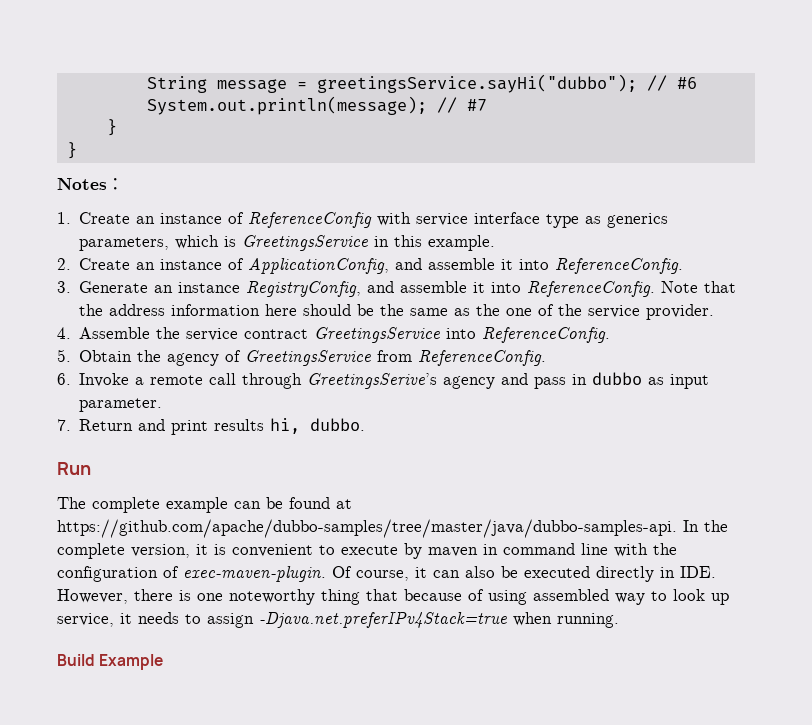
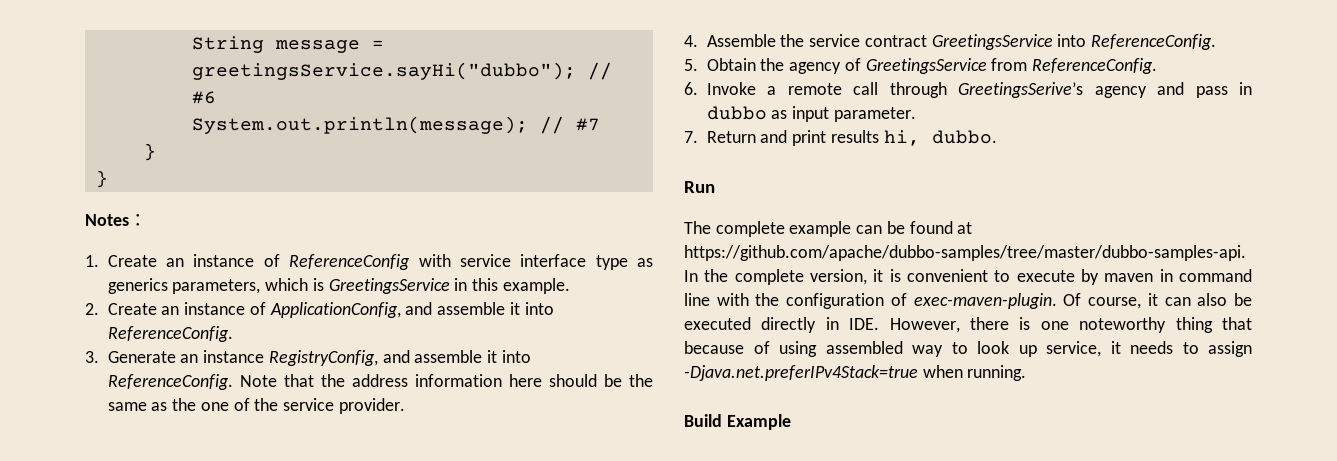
- The complete example can be found at https://github.com/apache/dubbo-samples/tree/master/java/dubbo-samples-api. In the complete version, it is convenient to execute by maven in command line with the configuration of exec-maven-plugin.
+ The complete example can be found at https://github.com/apache/dubbo-samples/tree/master/dubbo-samples-api. In the complete version, it is convenient to execute by maven in command line with the configuration of exec-maven-plugin.

